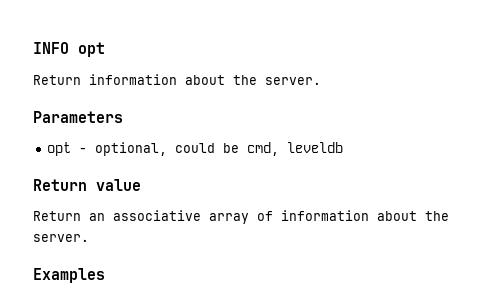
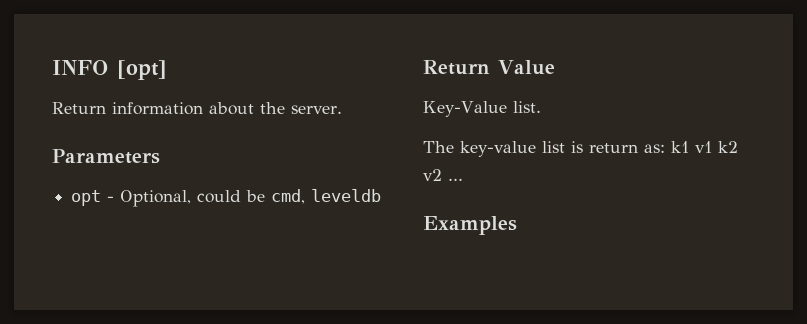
- INFO opt
+ INFO [opt]
- opt - optional, could be cmd, leveldb
+ opt - Optional, could be cmd, leveldb
- Return value
- Return an associative array of information about the server.
+ Return Value
+ Key-Value list.
+ The key-value list is return as: k1 v1 k2 v2 ...

